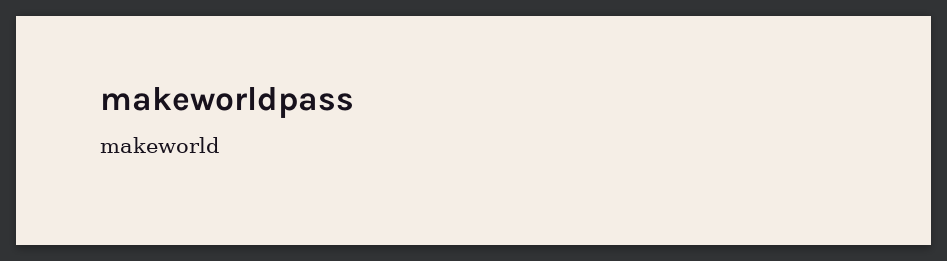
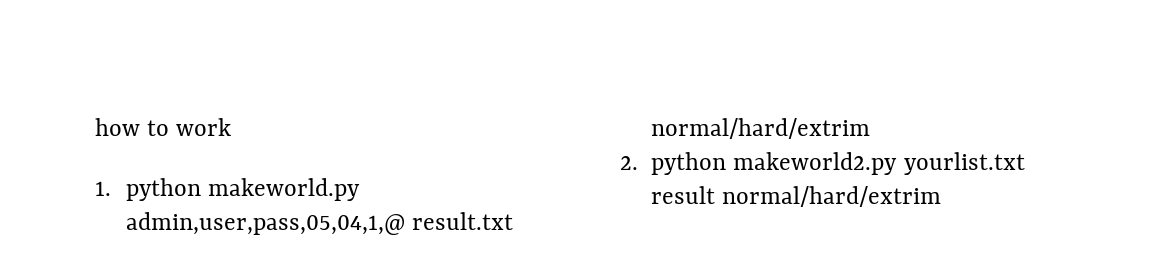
- makeworldpass
- makeworld
+ how to work
+ 1. python makeworld.py admin,user,pass,05,04,1,@ result.txt normal/hard/extrim
+ 2. python makeworld2.py yourlist.txt result normal/hard/extrim

